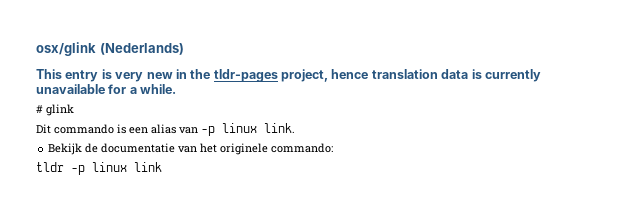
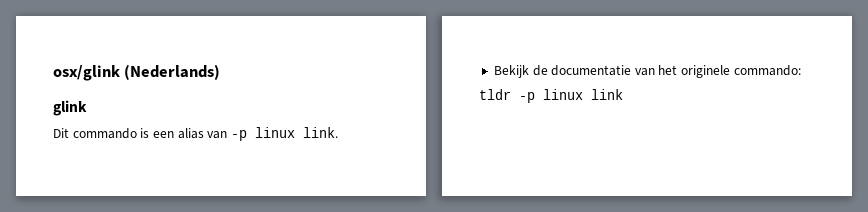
- This entry is very new in the tldr-pages project, hence translation data is currently unavailable for a while.
- # glink
+ glink

